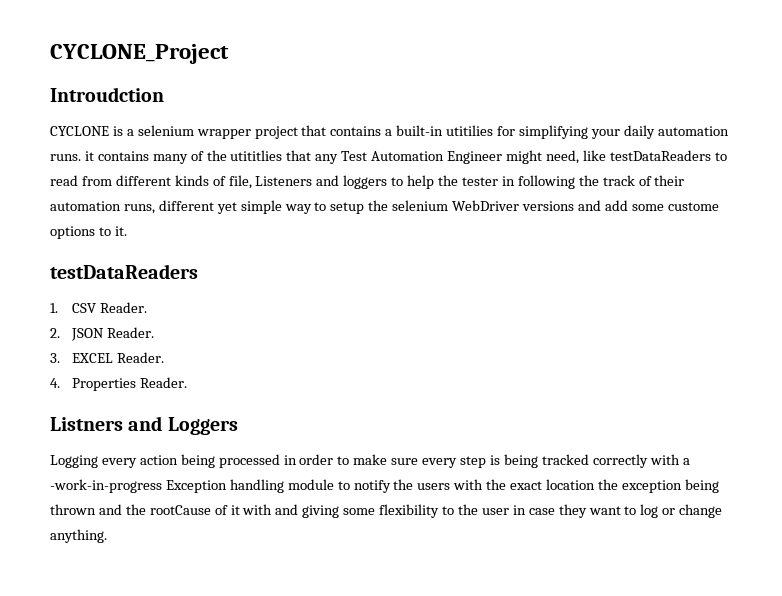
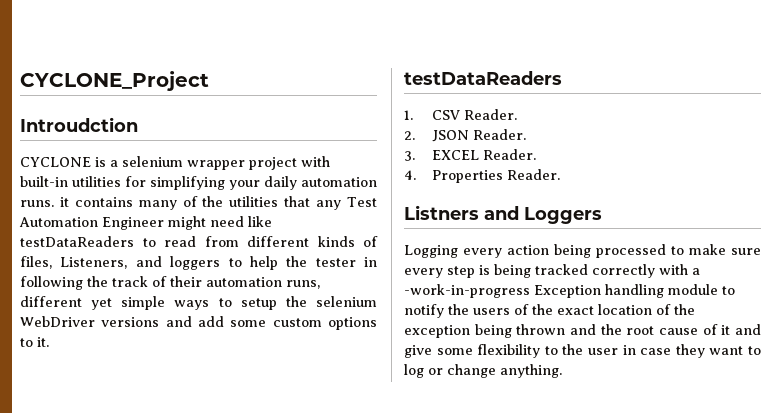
- CYCLONE is a selenium wrapper project that contains a built-in utitilies for simplifying your daily automation runs. it contains many of the utititlies that any Test Automation Engineer might need, like testDataReaders to read from different kinds of file, Listeners and loggers to help the tester in following the track of their automation runs, different yet simple way to setup the selenium WebDriver versions and add some custome options to it.
+ CYCLONE is a selenium wrapper project with built-in utilities for simplifying your daily automation runs. it contains many of the utilities that any Test Automation Engineer might need like testDataReaders to read from different kinds of files, Listeners, and loggers to help the tester in following the track of their automation runs, different yet simple ways to setup the selenium WebDriver versions and add some custom options to it.
- Logging every action being processed in order to make sure every step is being tracked correctly with a -work-in-progress Exception handling module to notify the users with the exact location the exception being thrown and the rootCause of it with and giving some flexibility to the user in case they want to log or change anything.
+ Logging every action being processed to make sure every step is being tracked correctly with a -work-in-progress Exception handling module to notify the users of the exact location of the exception being thrown and the root cause of it and give some flexibility to the user in case they want to log or change anything.

